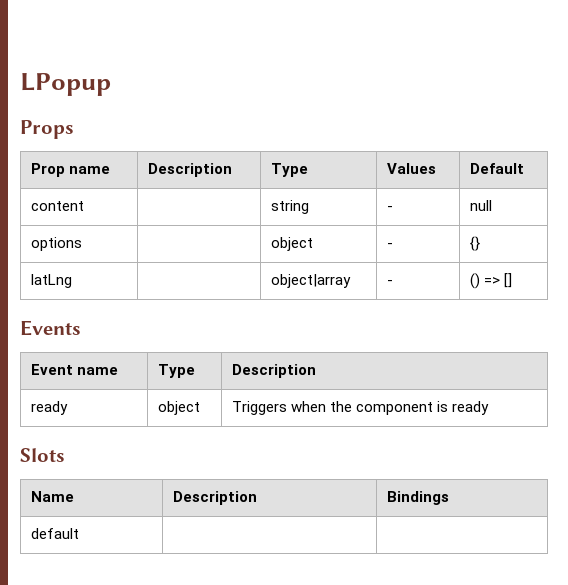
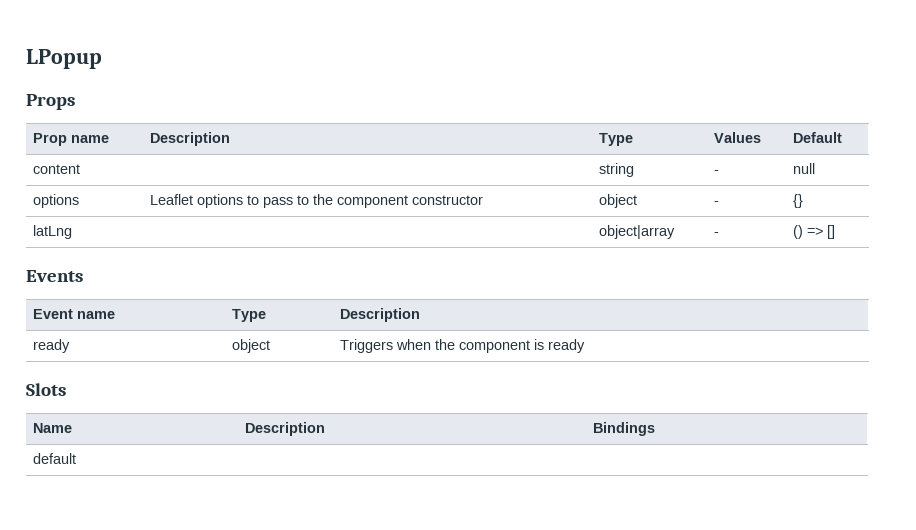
- options | | object | - | {}
+ options | Leaflet options to pass to the component constructor | object | - | {}

